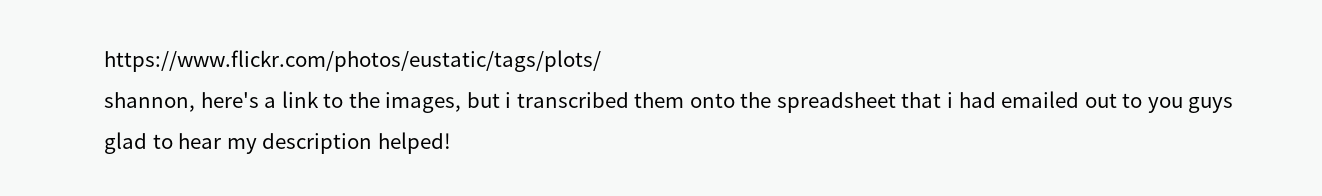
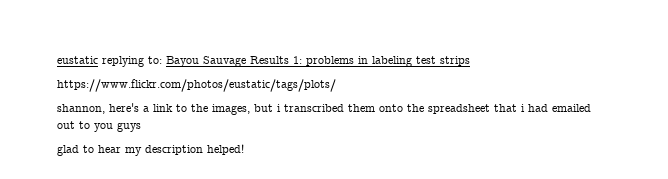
+ eustatic replying to: Bayou Sauvage Results 1: problems in labeling test strips

